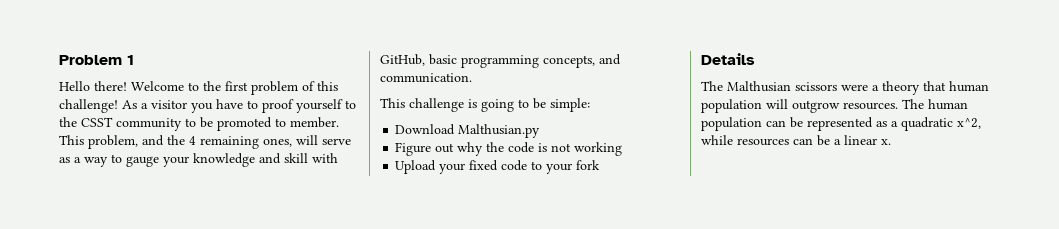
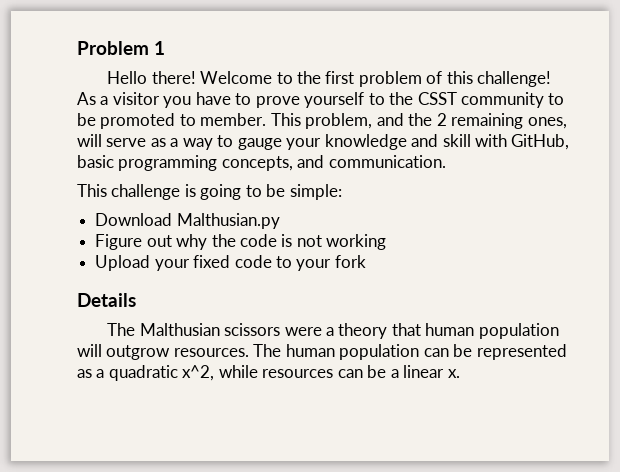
- As a visitor you have to proof yourself to the CSST community to be promoted to member.
+ As a visitor you have to prove yourself to the CSST community to be promoted to member.
- This problem, and the 4 remaining ones, will serve as a way to gauge your knowledge and skill with GitHub, basic programming concepts, and communication.
+ This problem, and the 2 remaining ones, will serve as a way to gauge your knowledge and skill with GitHub, basic programming concepts, and communication.

